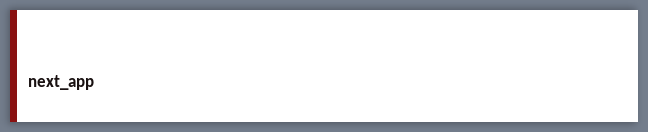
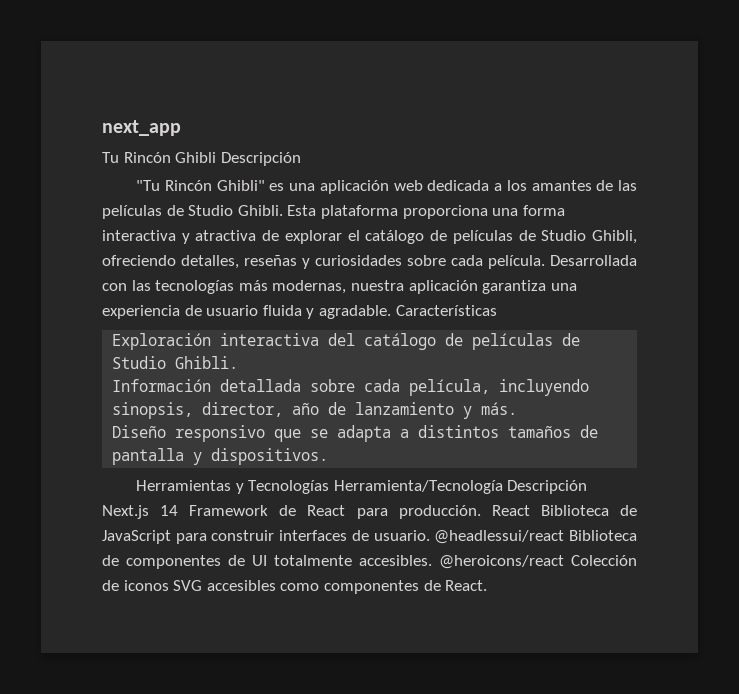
+ Tu Rincón Ghibli Descripción
+ "Tu Rincón Ghibli" es una aplicación web dedicada a los amantes de las películas de Studio Ghibli. Esta plataforma proporciona una forma interactiva y atractiva de explorar el catálogo de películas de Studio Ghibli, ofreciendo detalles, reseñas y curiosidades sobre cada película. Desarrollada con las tecnologías más modernas, nuestra aplicación garantiza una experiencia de usuario fluida y agradable. Características
+ Exploración interactiva del catálogo de películas de Studio Ghibli.
+ Información detallada sobre cada película, incluyendo sinopsis, director, año de lanzamiento y más.
+ Diseño responsivo que se adapta a distintos tamaños de pantalla y dispositivos.
+ Herramientas y Tecnologías Herramienta/Tecnología Descripción Next.js 14 Framework de React para producción. React Biblioteca de JavaScript para construir interfaces de usuario. @headlessui/react Biblioteca de componentes de UI totalmente accesibles. @heroicons/react Colección de iconos SVG accesibles como componentes de React.

